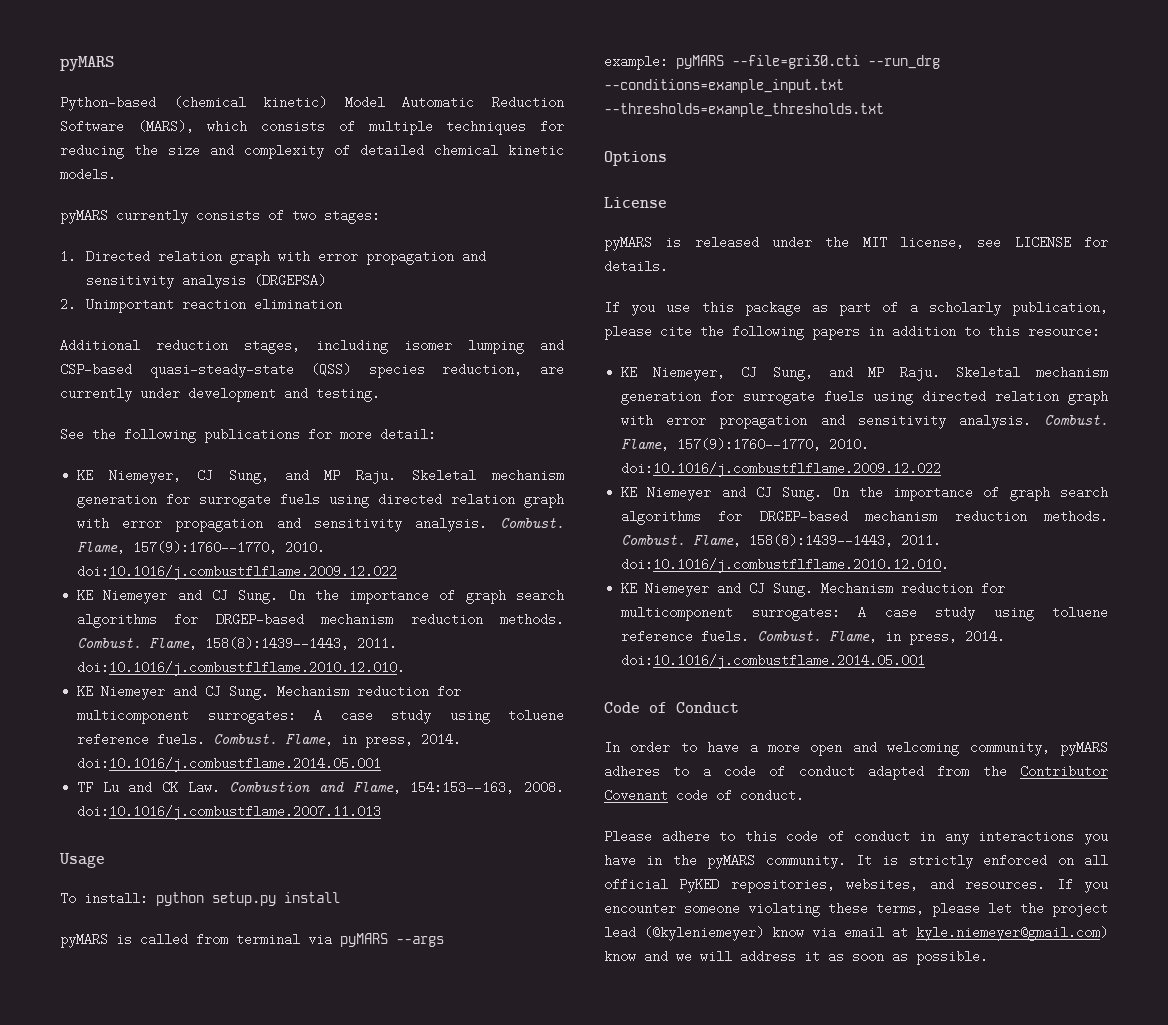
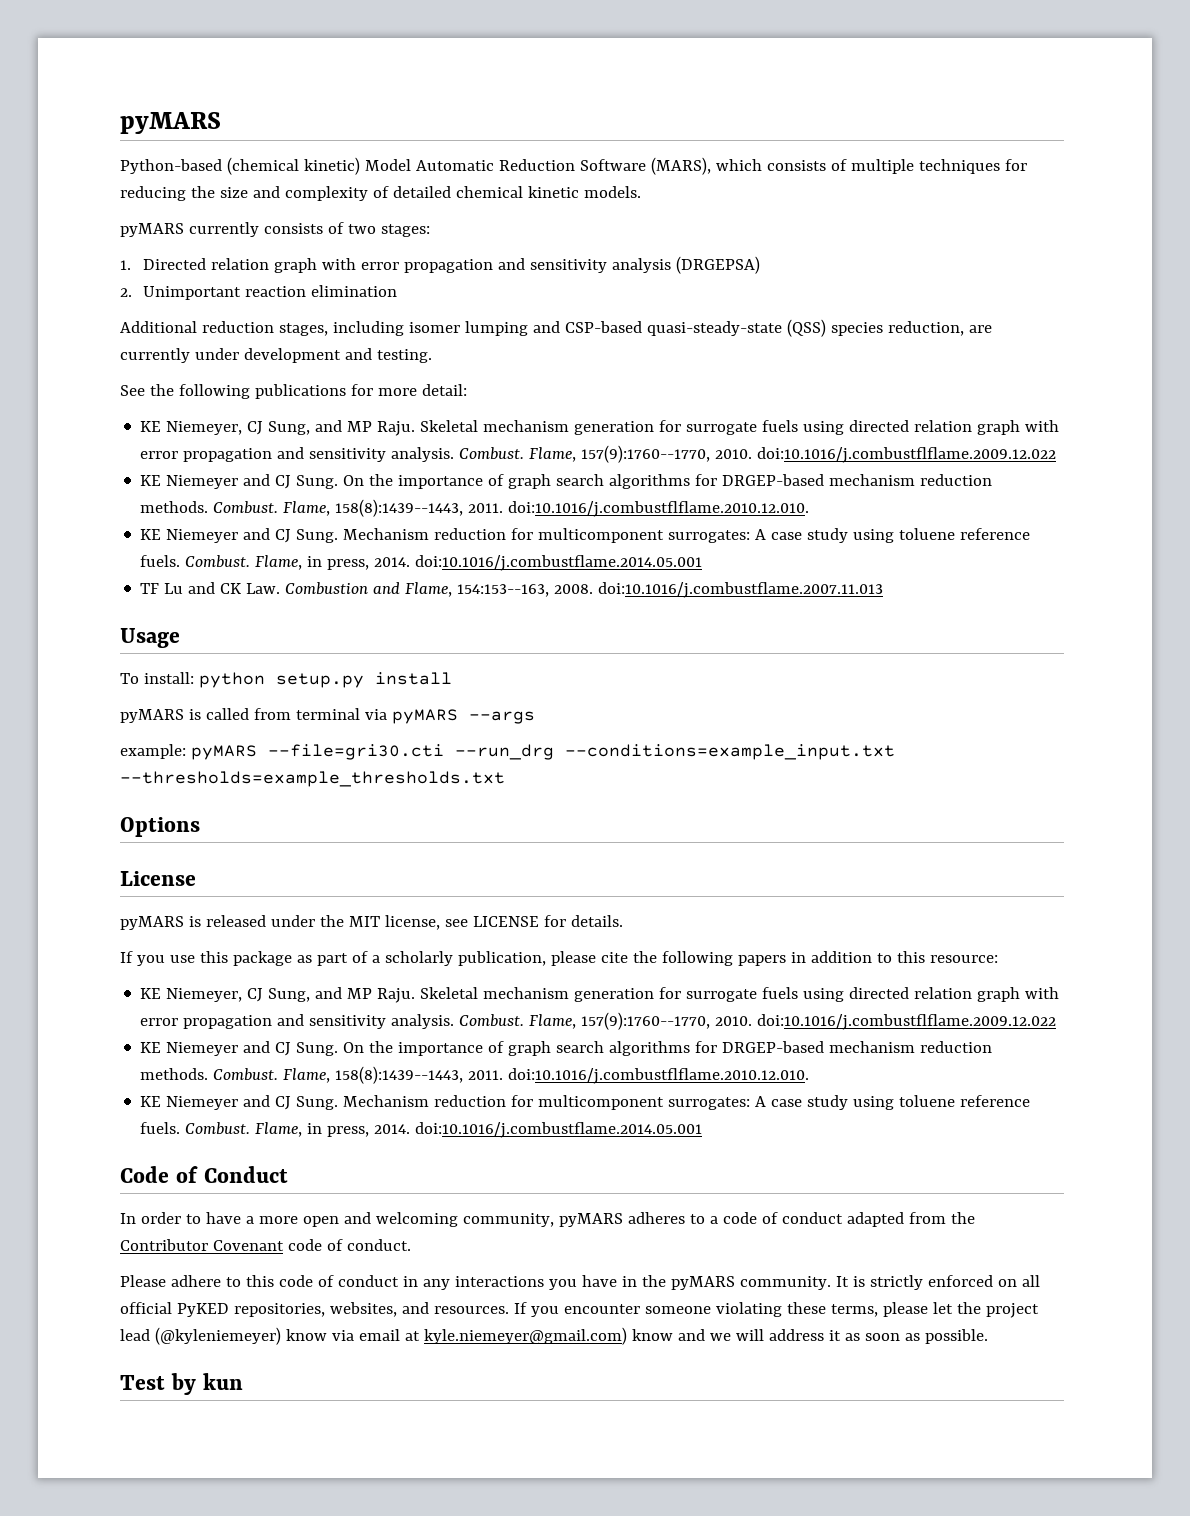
+ Test by kun

